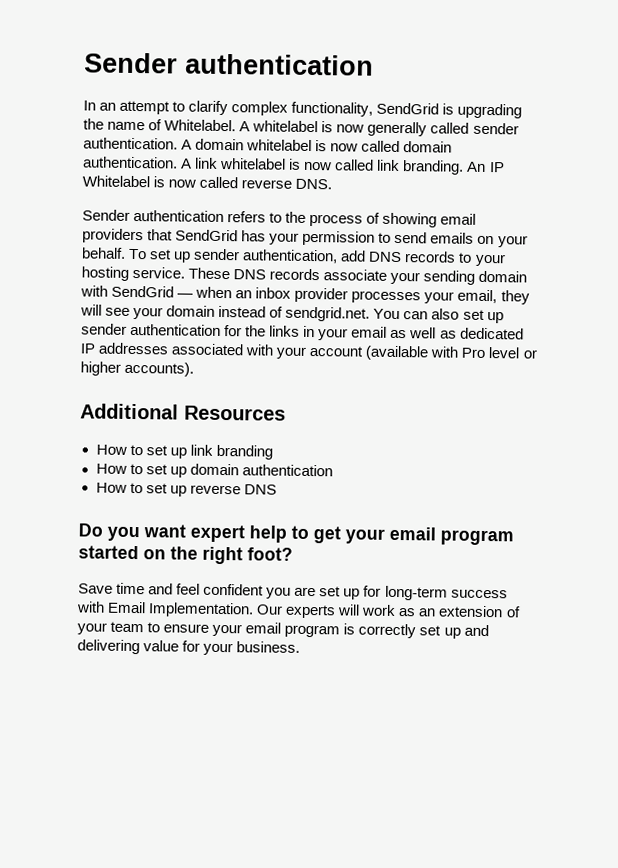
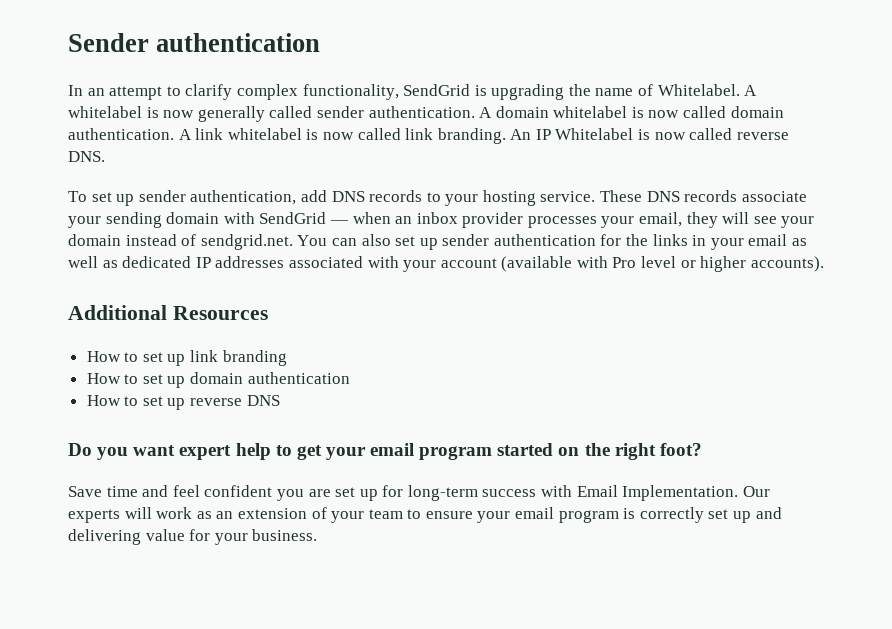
- Sender authentication refers to the process of showing email providers that SendGrid has your permission to send emails on your behalf.

